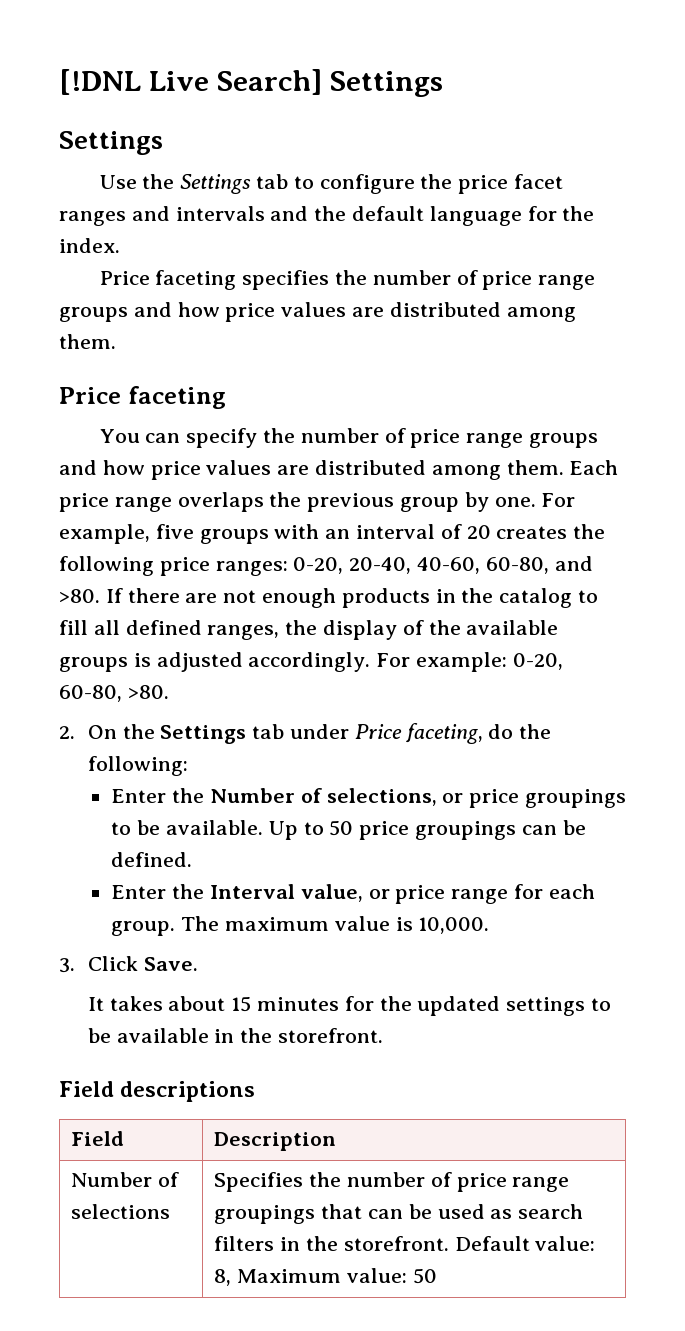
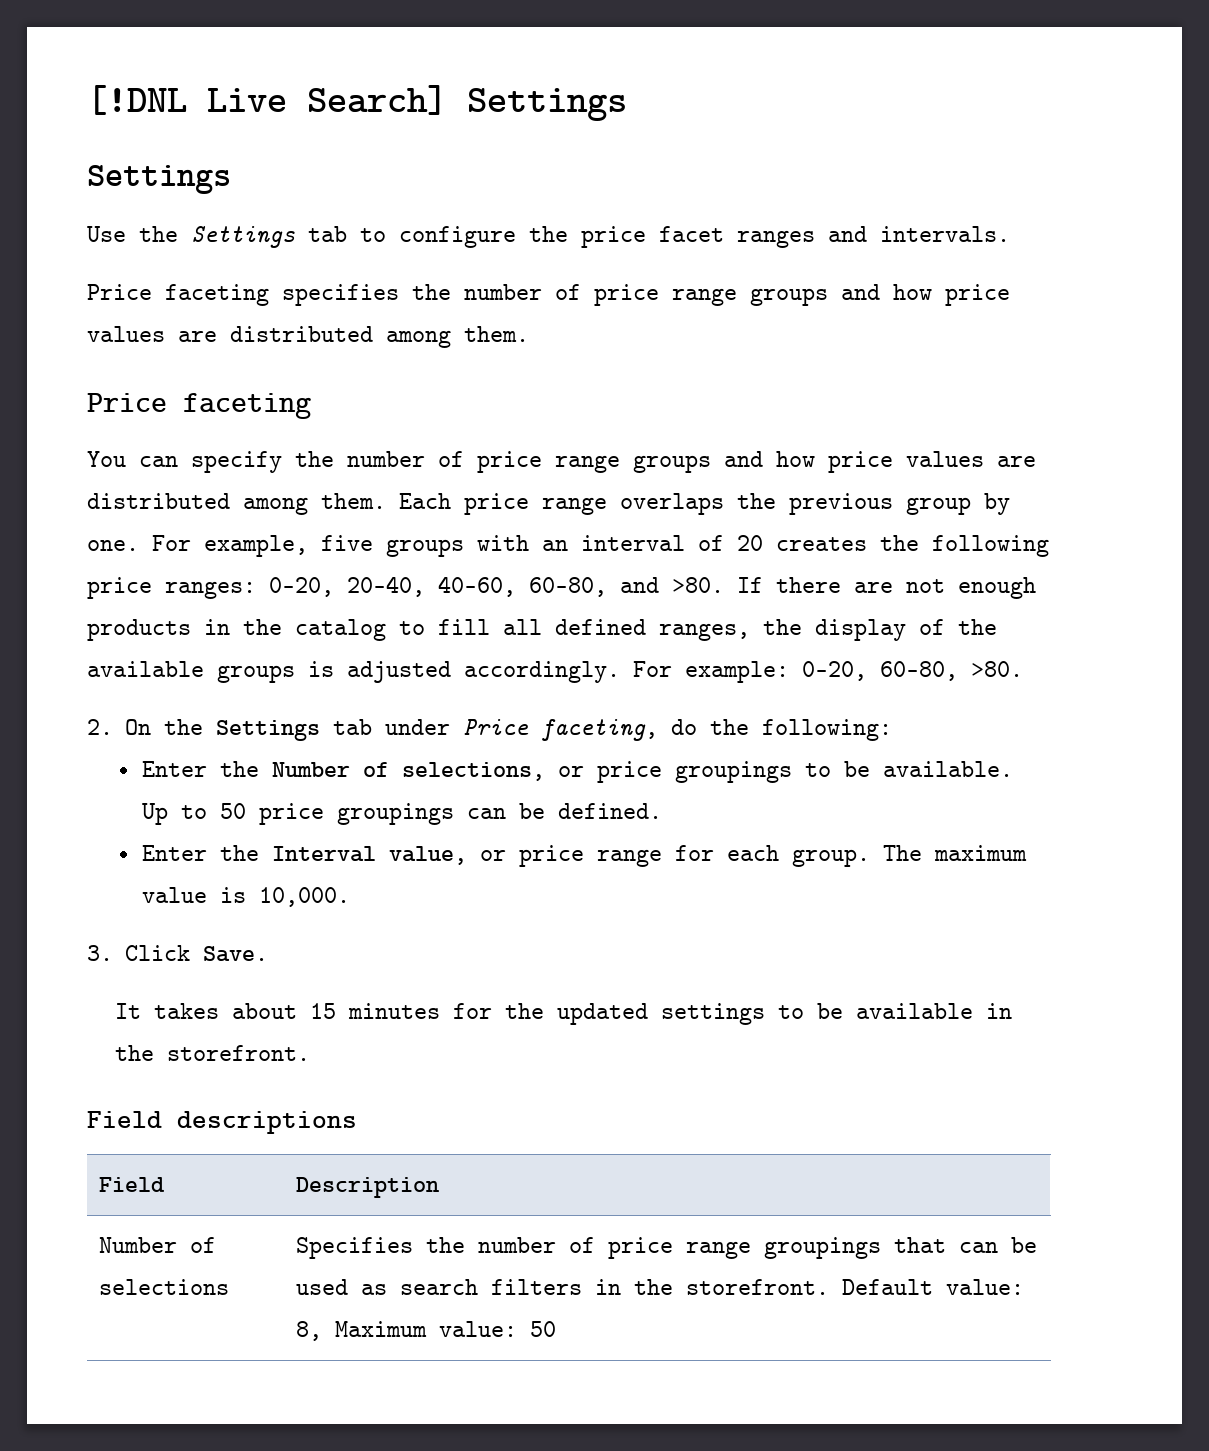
- Use the Settings tab to configure the price facet ranges and intervals and the default language for the index.
+ Use the Settings tab to configure the price facet ranges and intervals.

